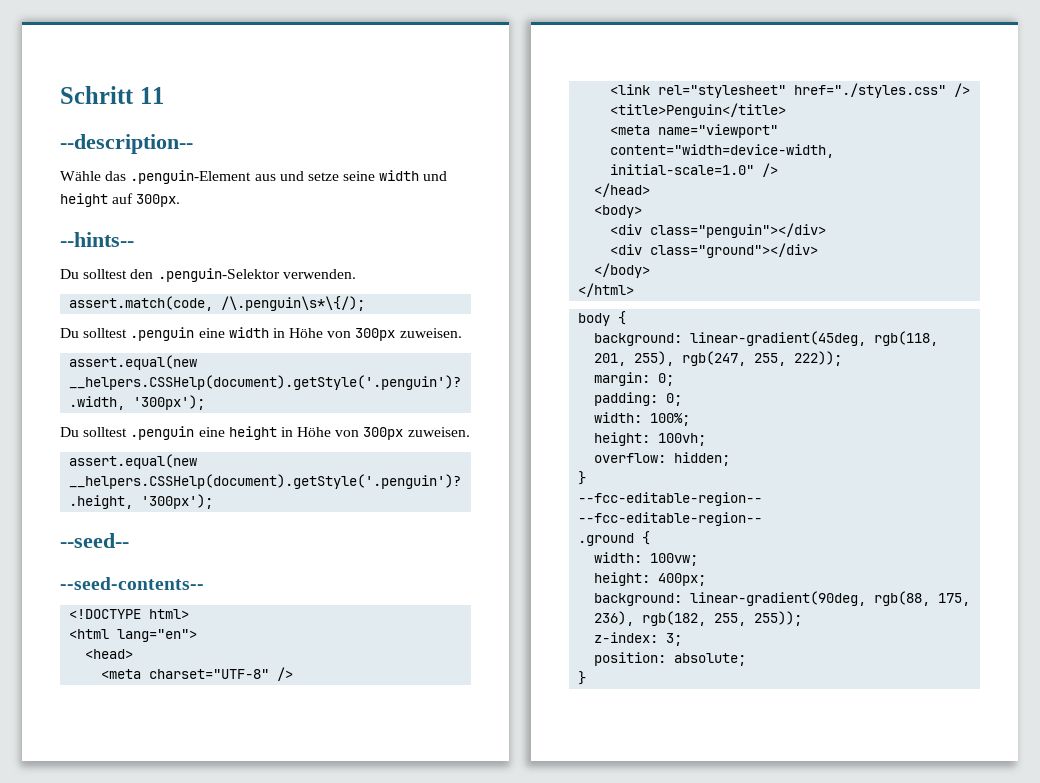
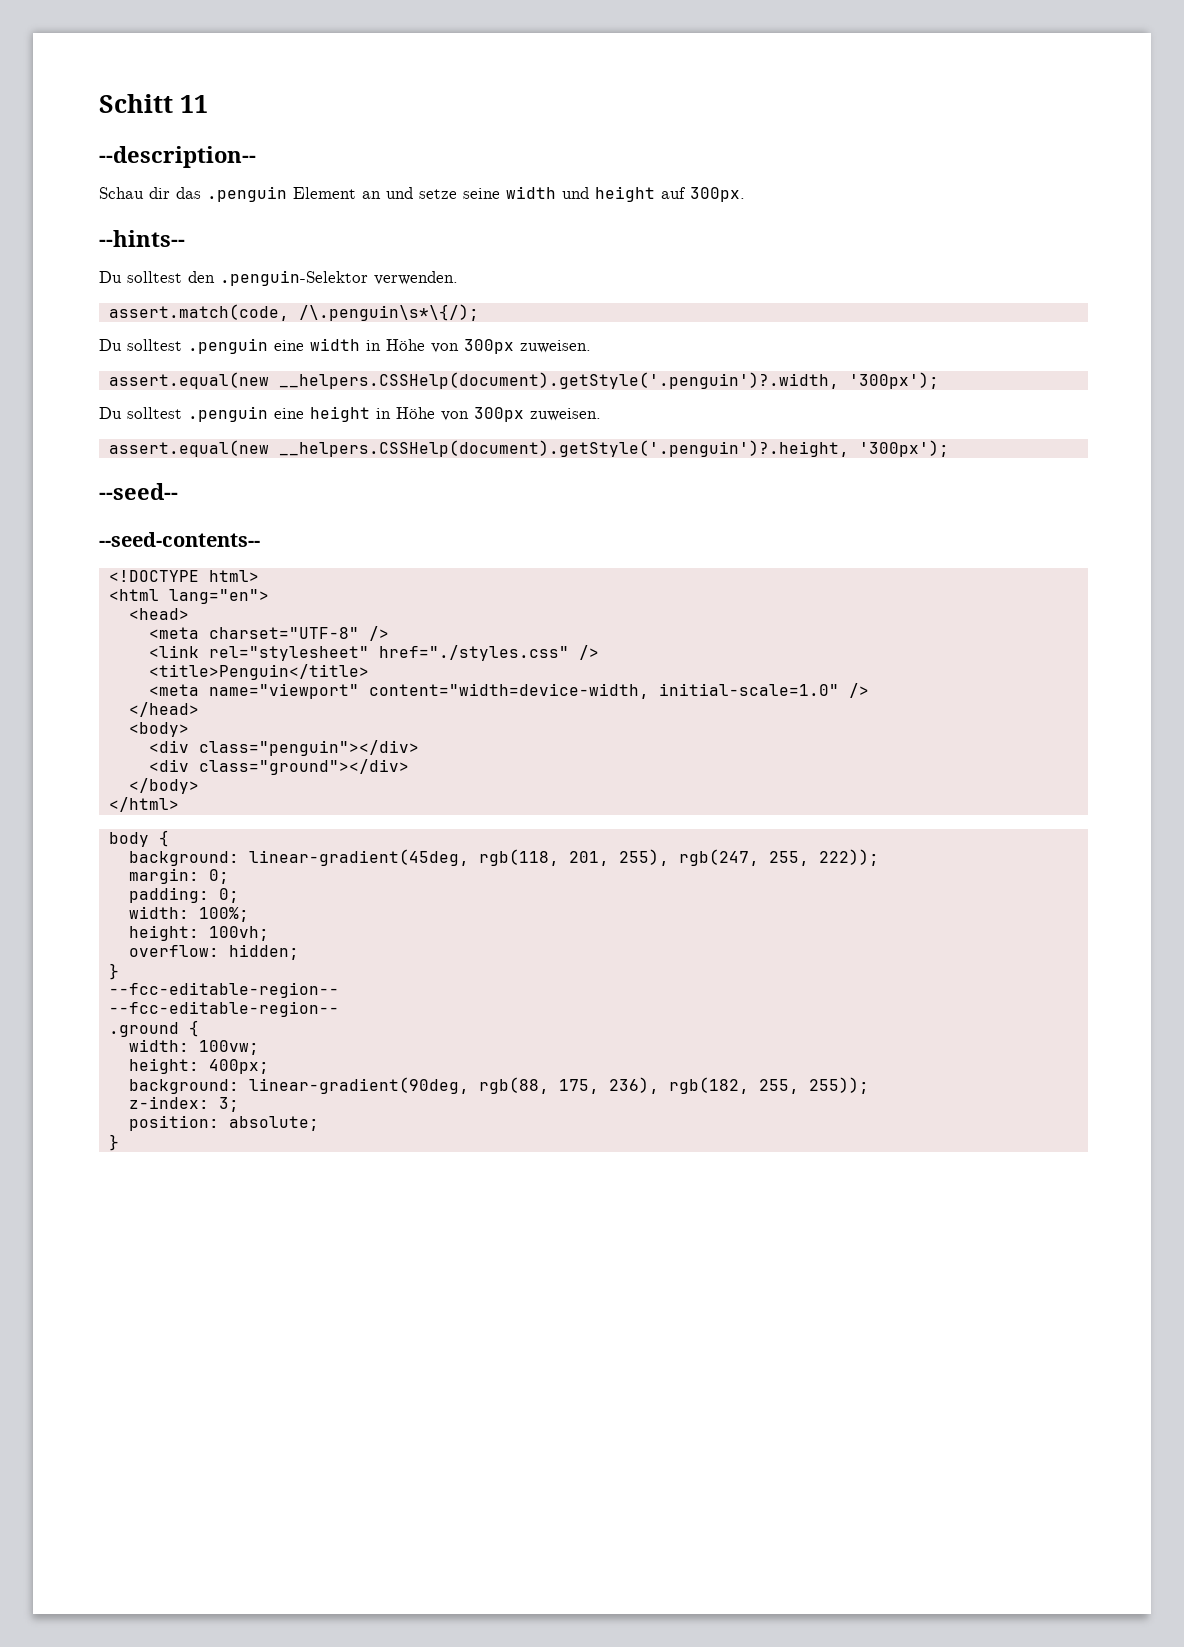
- Schritt 11
+ Schitt 11
- Wähle das .penguin-Element aus und setze seine width und height auf 300px.
+ Schau dir das .penguin Element an und setze seine width und height auf 300px.

